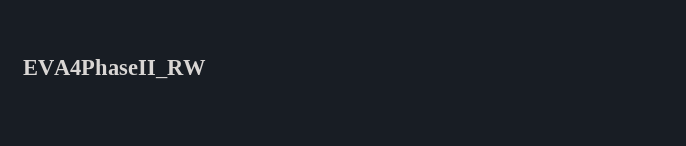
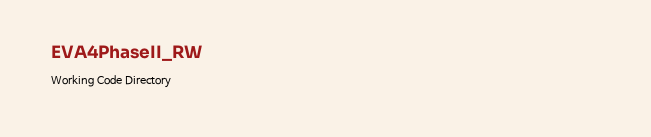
+ Working Code Directory

